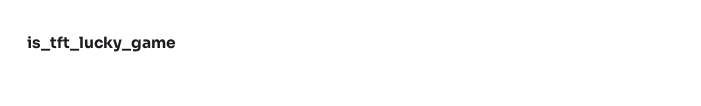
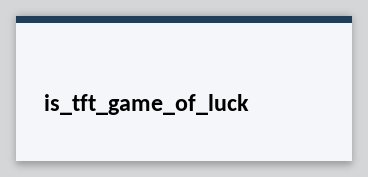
- is_tft_lucky_game
+ is_tft_game_of_luck

